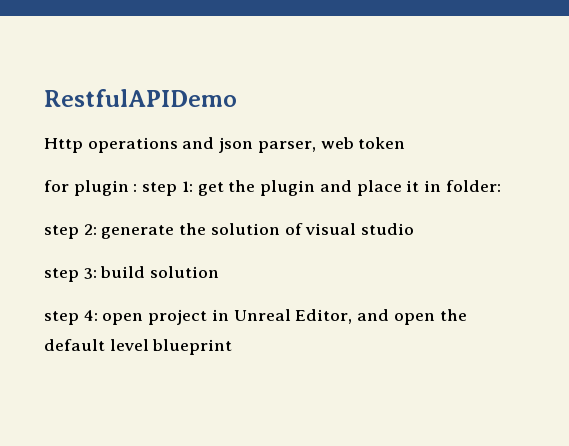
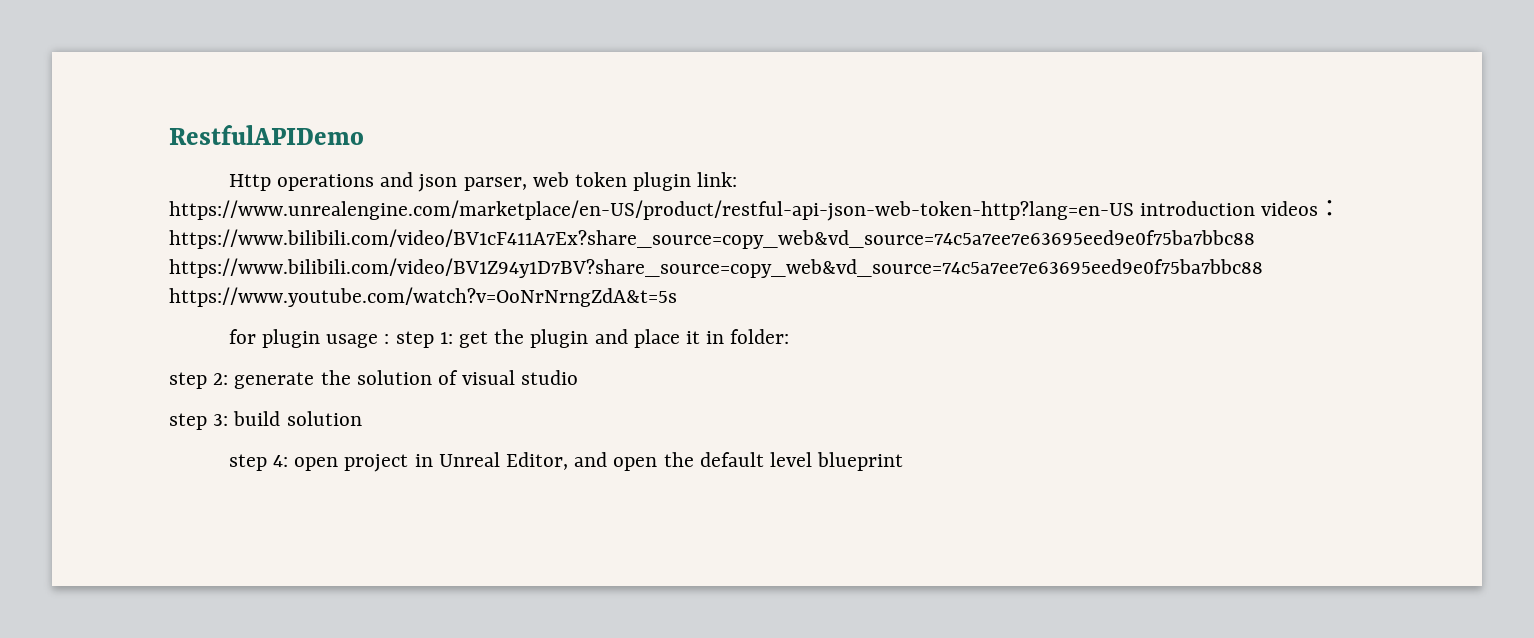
- Http operations and json parser, web token
+ Http operations and json parser, web token plugin link: https://www.unrealengine.com/marketplace/en-US/product/restful-api-json-web-token-http?lang=en-US introduction videos：https://www.bilibili.com/video/BV1cF411A7Ex?share_source=copy_web&vd_source=74c5a7ee7e63695eed9e0f75ba7bbc88 https://www.bilibili.com/video/BV1Z94y1D7BV?share_source=copy_web&vd_source=74c5a7ee7e63695eed9e0f75ba7bbc88 https://www.youtube.com/watch?v=OoNrNrngZdA&t=5s
- for plugin : step 1: get the plugin and place it in folder:
+ for plugin usage : step 1: get the plugin and place it in folder:

